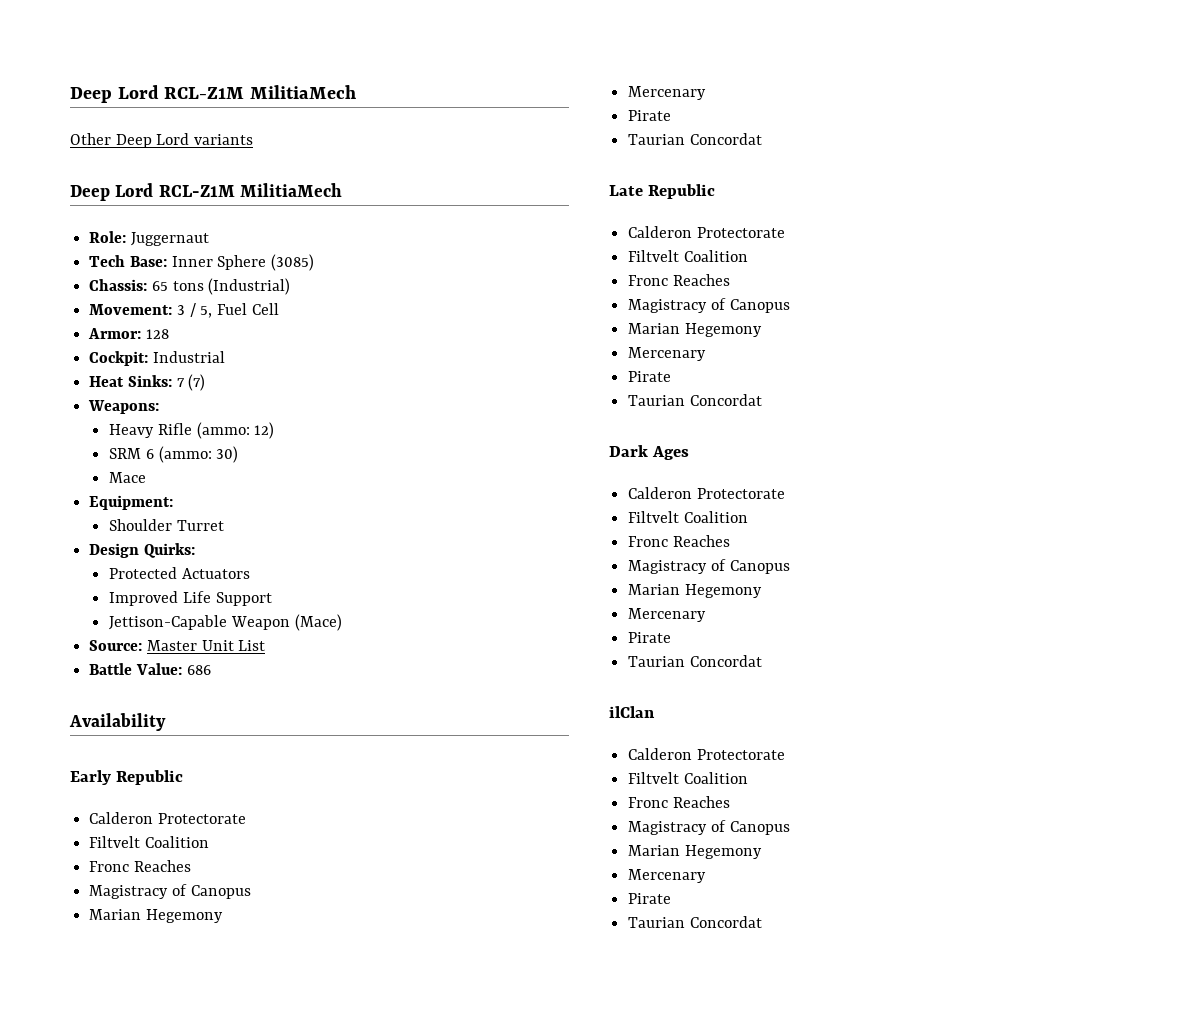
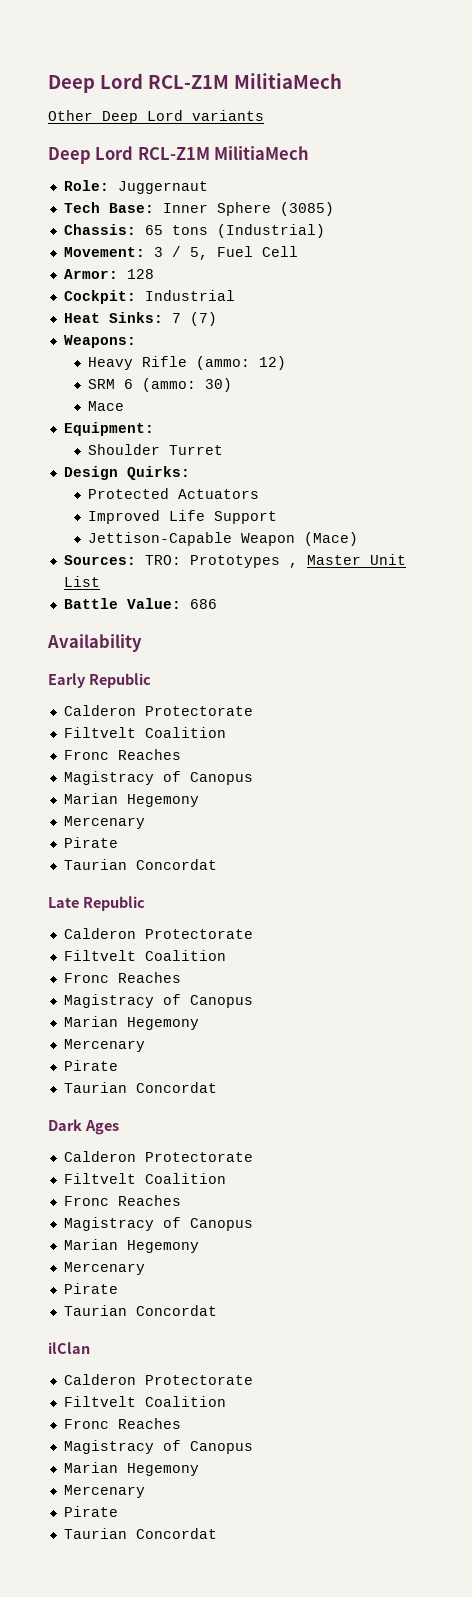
- Source: Master Unit List
+ Sources: TRO: Prototypes , Master Unit List

